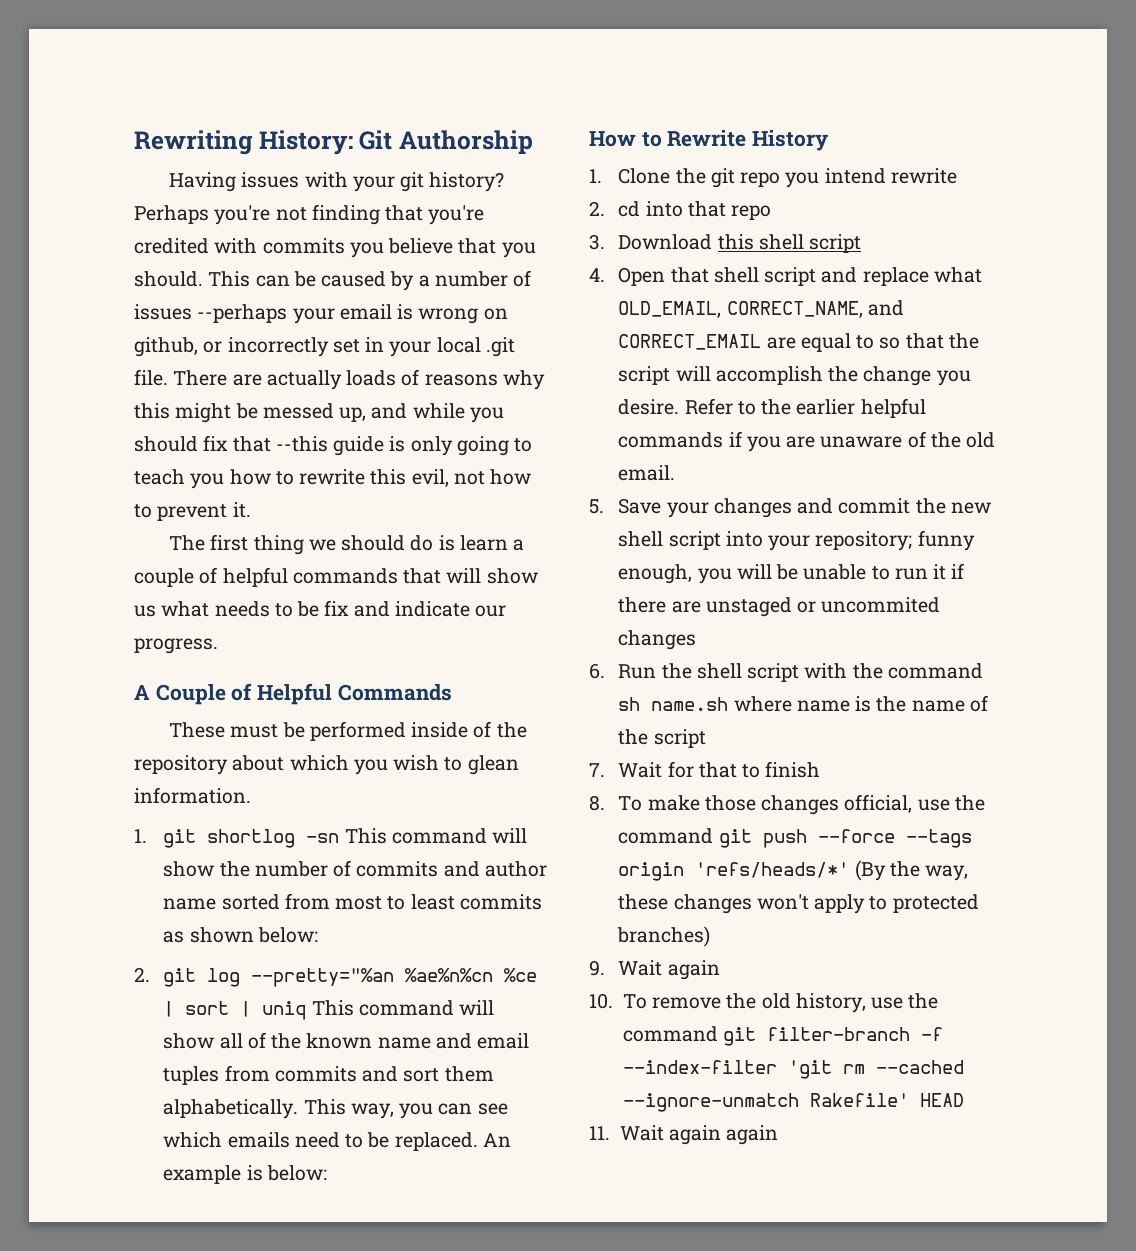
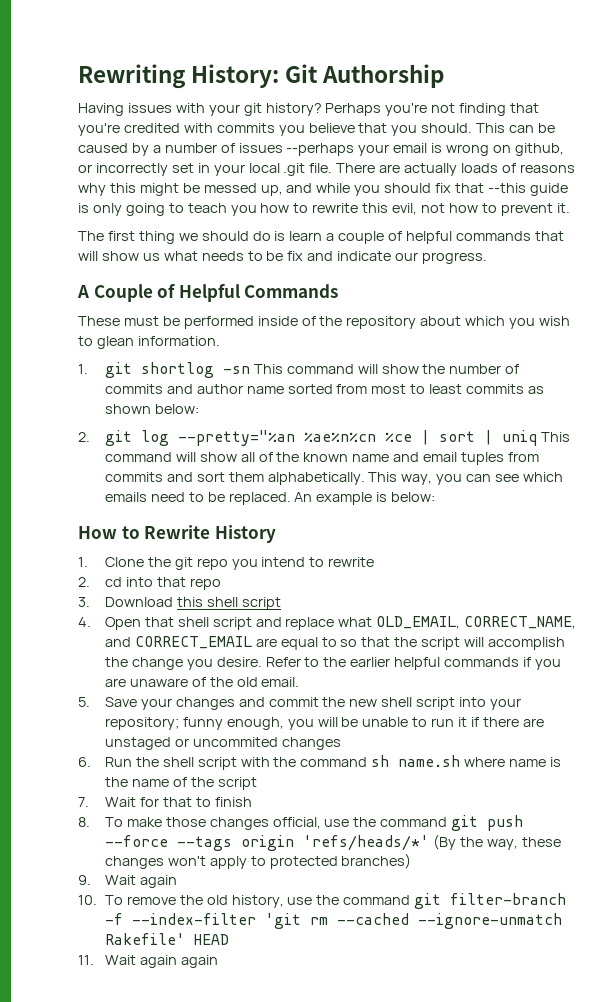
- 1. Clone the git repo you intend rewrite
+ 1. Clone the git repo you intend to rewrite

